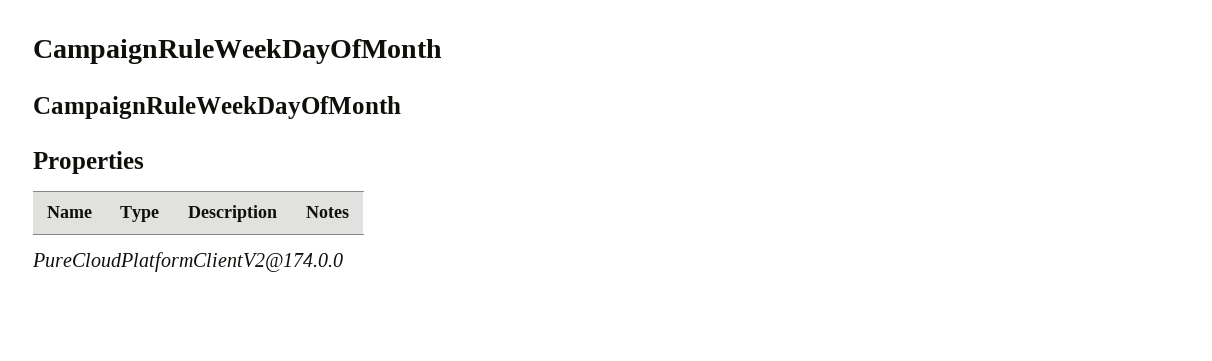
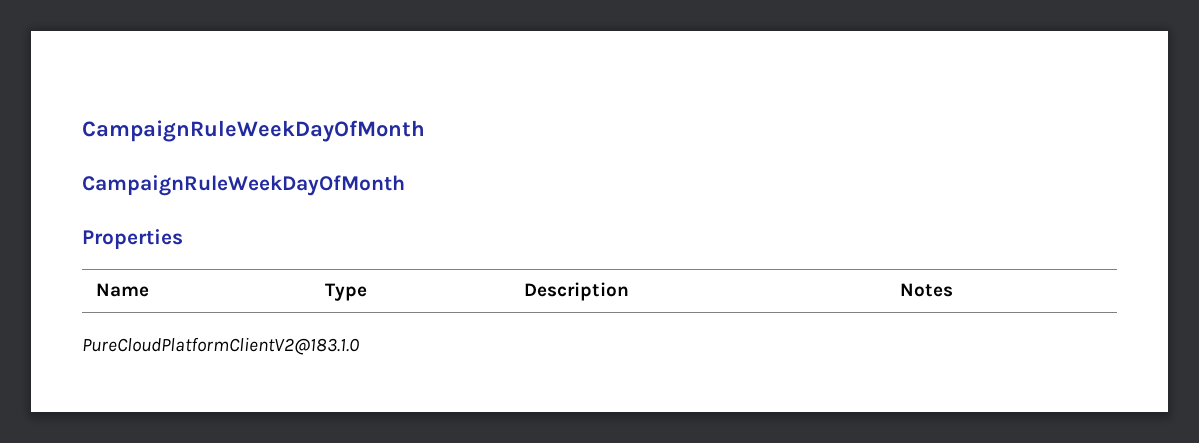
- PureCloudPlatformClientV2@174.0.0
+ PureCloudPlatformClientV2@183.1.0

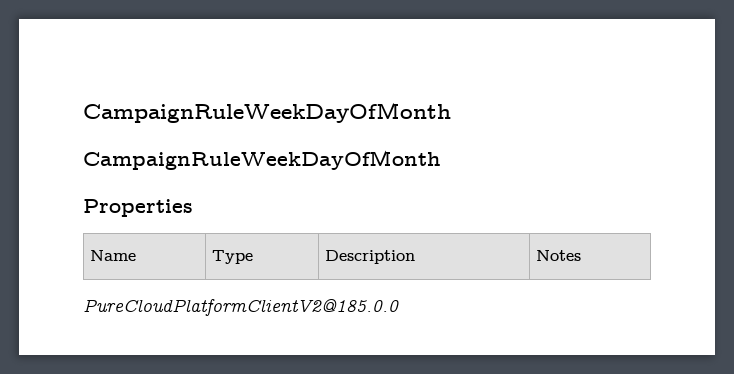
- PureCloudPlatformClientV2@183.1.0
+ PureCloudPlatformClientV2@185.0.0

